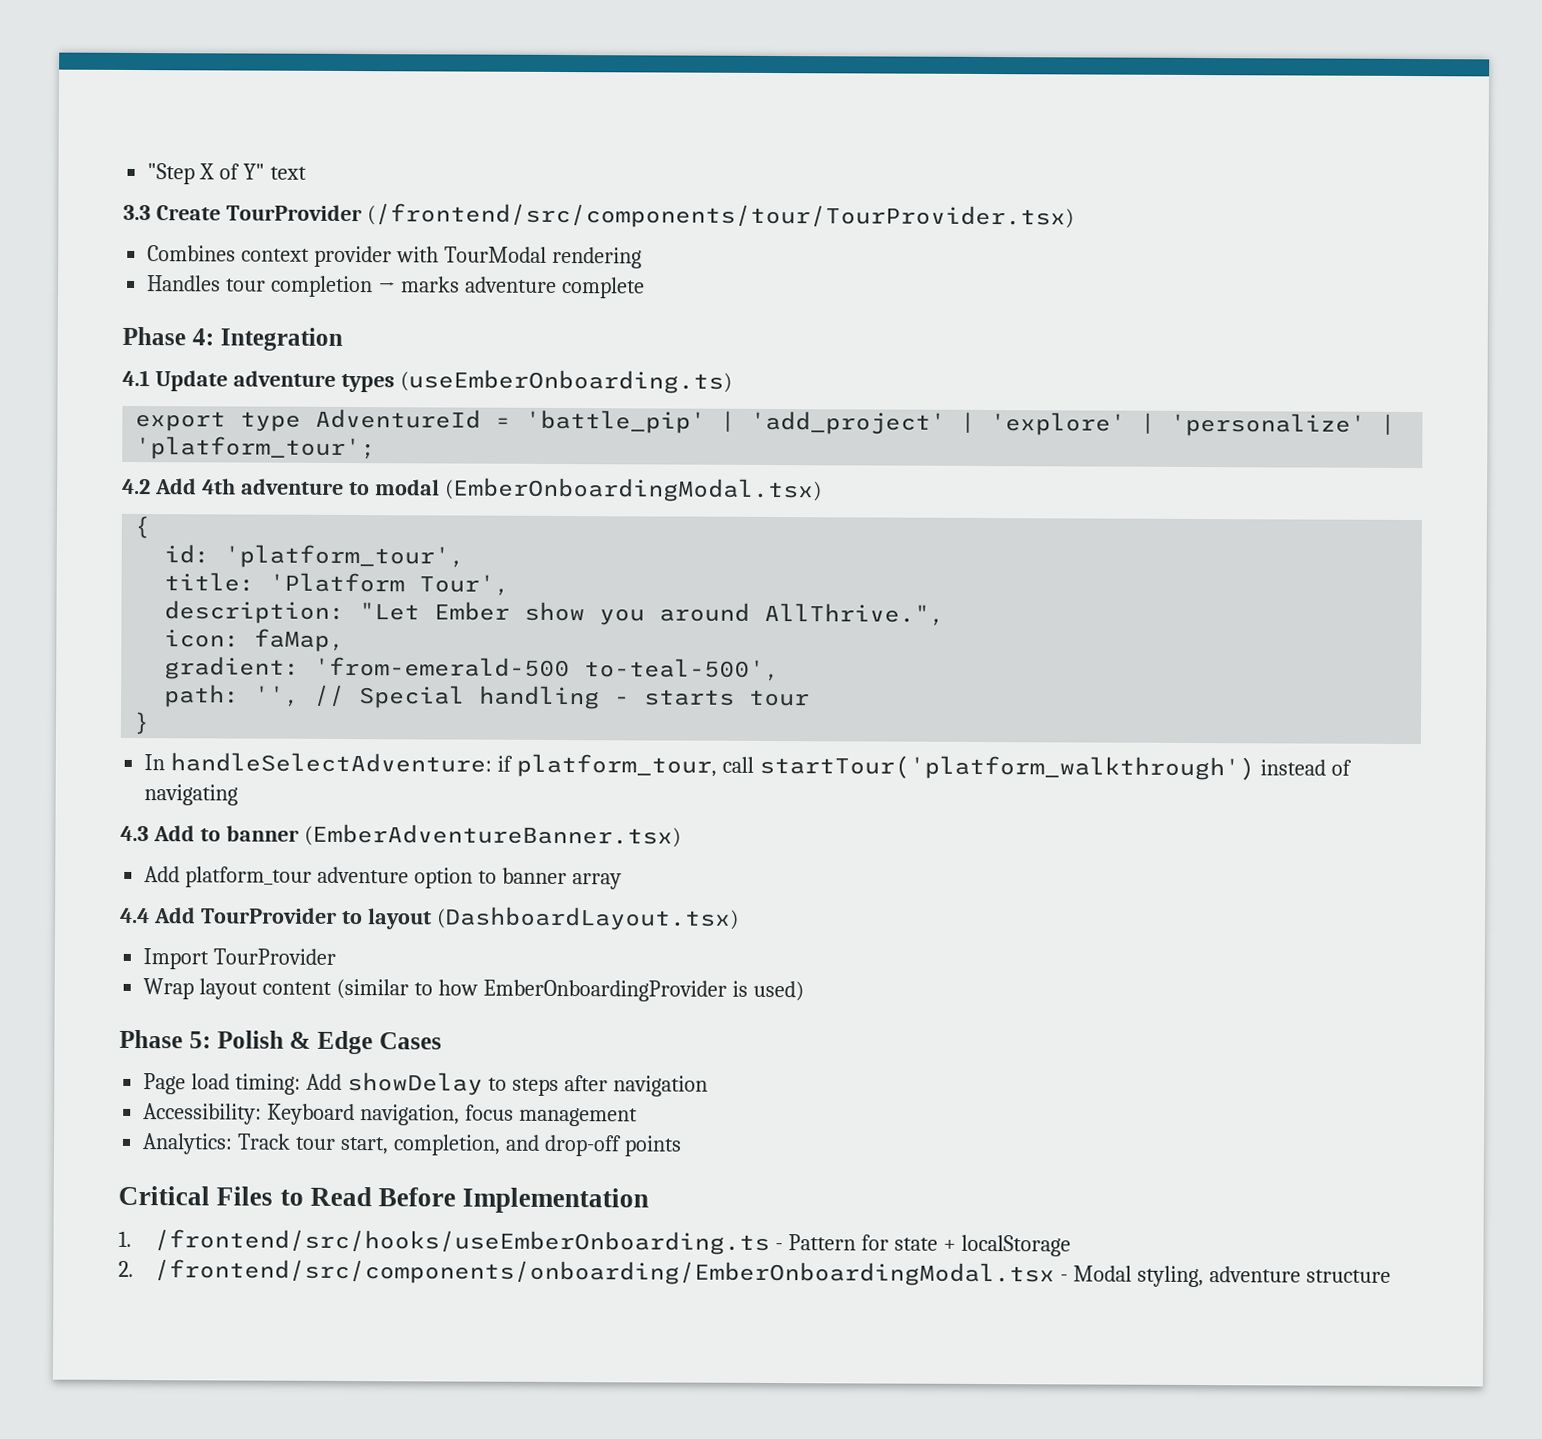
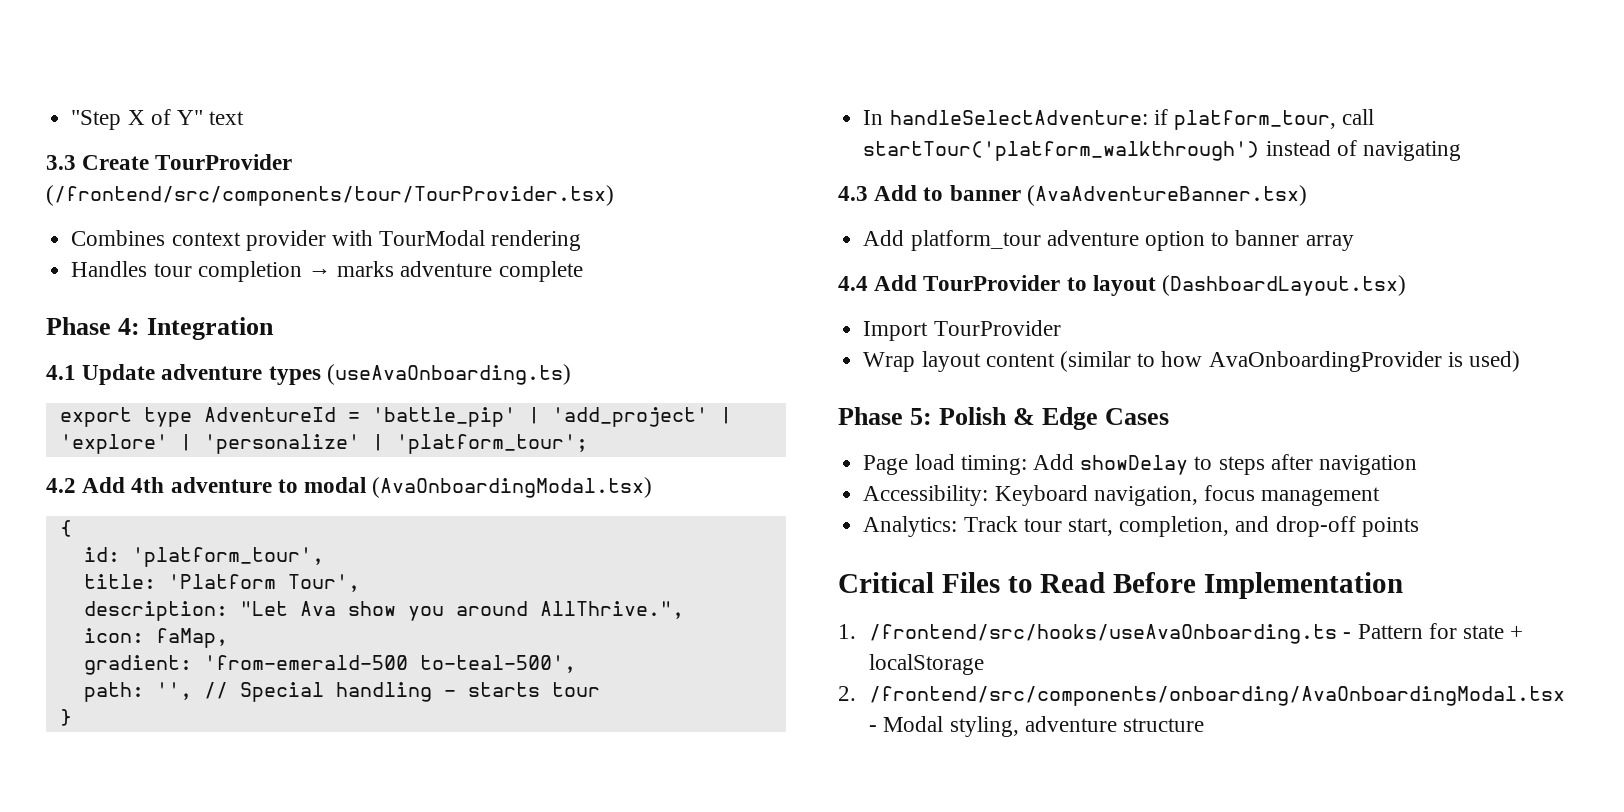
- 4.1 Update adventure types (useEmberOnboarding.ts)
+ 4.1 Update adventure types (useAvaOnboarding.ts)
- 4.2 Add 4th adventure to modal (EmberOnboardingModal.tsx)
+ 4.2 Add 4th adventure to modal (AvaOnboardingModal.tsx)
- description: "Let Ember show you around AllThrive.",
+ description: "Let Ava show you around AllThrive.",
- 4.3 Add to banner (EmberAdventureBanner.tsx)
+ 4.3 Add to banner (AvaAdventureBanner.tsx)
- Wrap layout content (similar to how EmberOnboardingProvider is used)
+ Wrap layout content (similar to how AvaOnboardingProvider is used)
- 1. /frontend/src/hooks/useEmberOnboarding.ts - Pattern for state + localStorage
+ 1. /frontend/src/hooks/useAvaOnboarding.ts - Pattern for state + localStorage
- 2. /frontend/src/components/onboarding/EmberOnboardingModal.tsx - Modal styling, adventure structure
+ 2. /frontend/src/components/onboarding/AvaOnboardingModal.tsx - Modal styling, adventure structure

